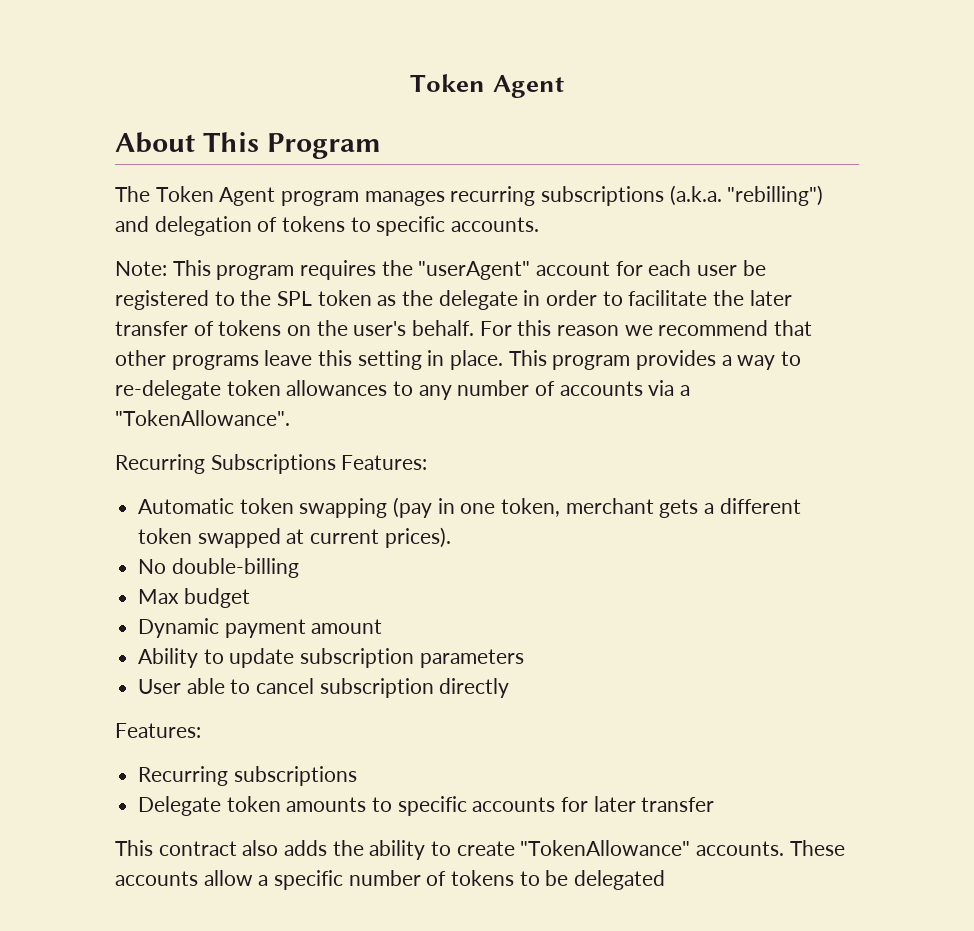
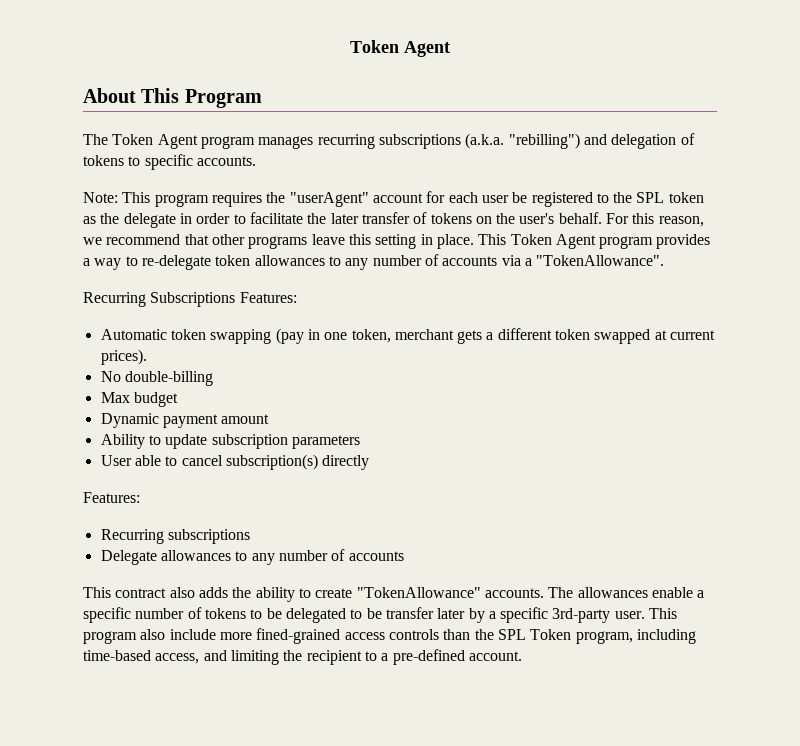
- For this reason we recommend that other programs leave this setting in place.
+ For this reason, we recommend that other programs leave this setting in place.
- This program provides a way to re-delegate token allowances to any number of accounts via a "TokenAllowance".
+ This Token Agent program provides a way to re-delegate token allowances to any number of accounts via a "TokenAllowance".
- User able to cancel subscription directly
+ User able to cancel subscription(s) directly
- Delegate token amounts to specific accounts for later transfer
+ Delegate allowances to any number of accounts
- These accounts allow a specific number of tokens to be delegated
+ The allowances enable a specific number of tokens to be delegated to be transfer later by a specific 3rd-party user. This program also include more fined-grained access controls than the SPL Token program, including time-based access, and limiting the recipient to a pre-defined account.

